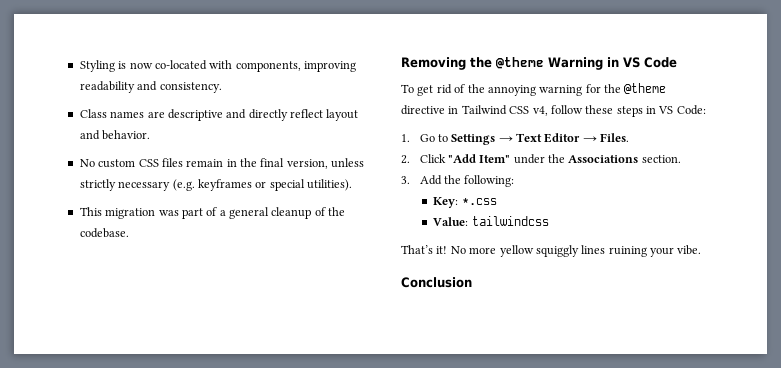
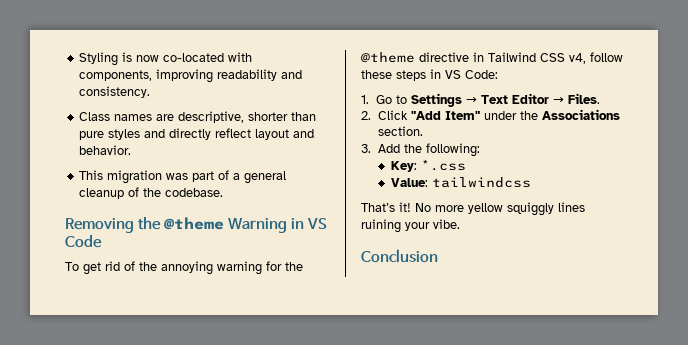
- Class names are descriptive and directly reflect layout and behavior.
+ Class names are descriptive, shorter than pure styles and directly reflect layout and behavior.
- No custom CSS files remain in the final version, unless strictly necessary (e.g. keyframes or special utilities).

